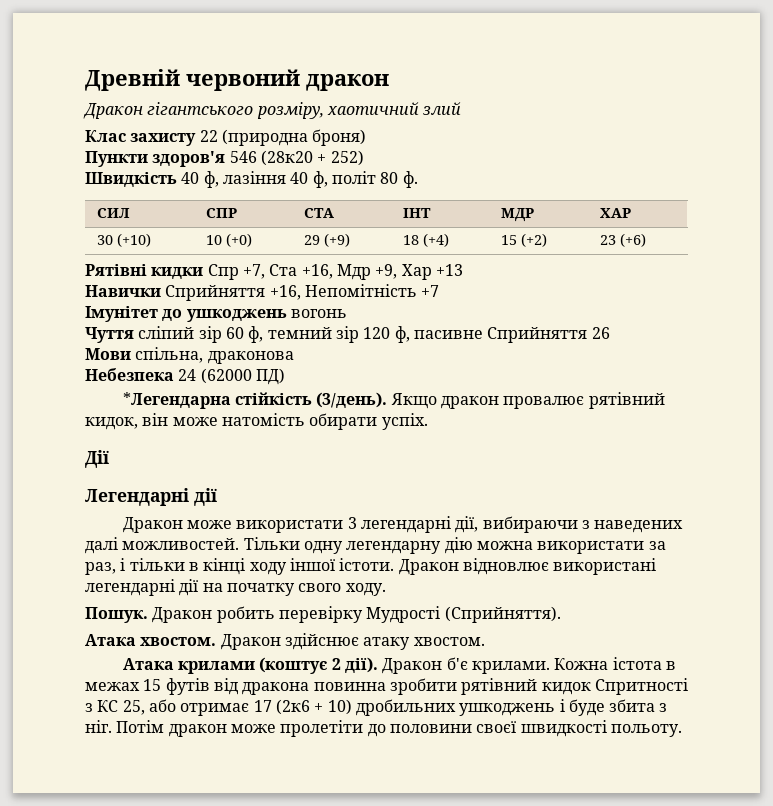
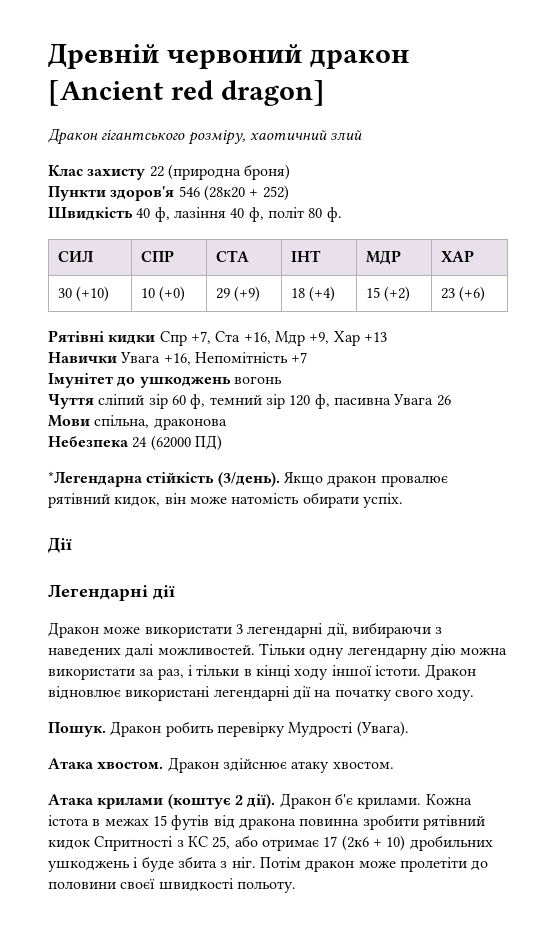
- Древній червоний дракон
+ Древній червоний дракон [Ancient red dragon]
- Навички Сприйняття +16, Непомітність +7
+ Навички Увага +16, Непомітність +7
- Чуття сліпий зір 60 ф, темний зір 120 ф, пасивне Сприйняття 26
+ Чуття сліпий зір 60 ф, темний зір 120 ф, пасивна Увага 26
- Дракон робить перевірку Мудрості (Сприйняття).
+ Дракон робить перевірку Мудрості (Увага).

